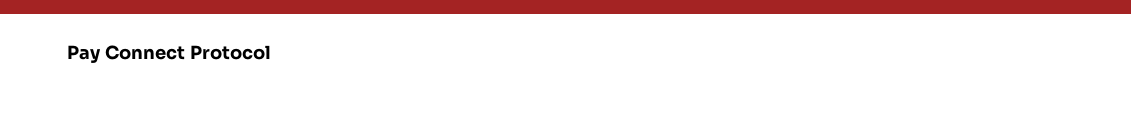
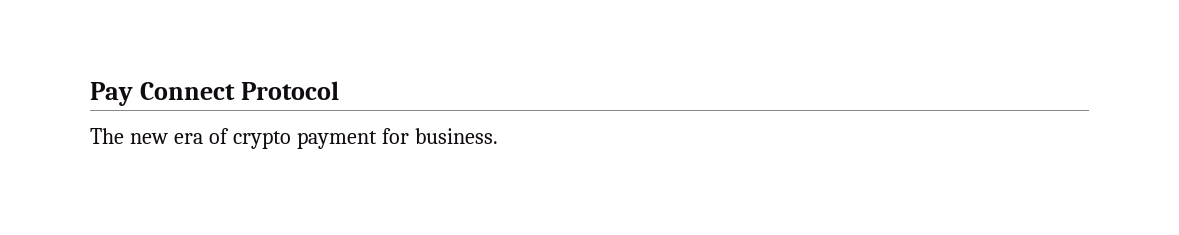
+ The new era of crypto payment for business.

